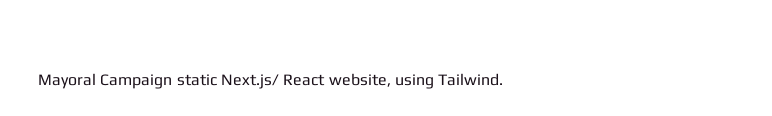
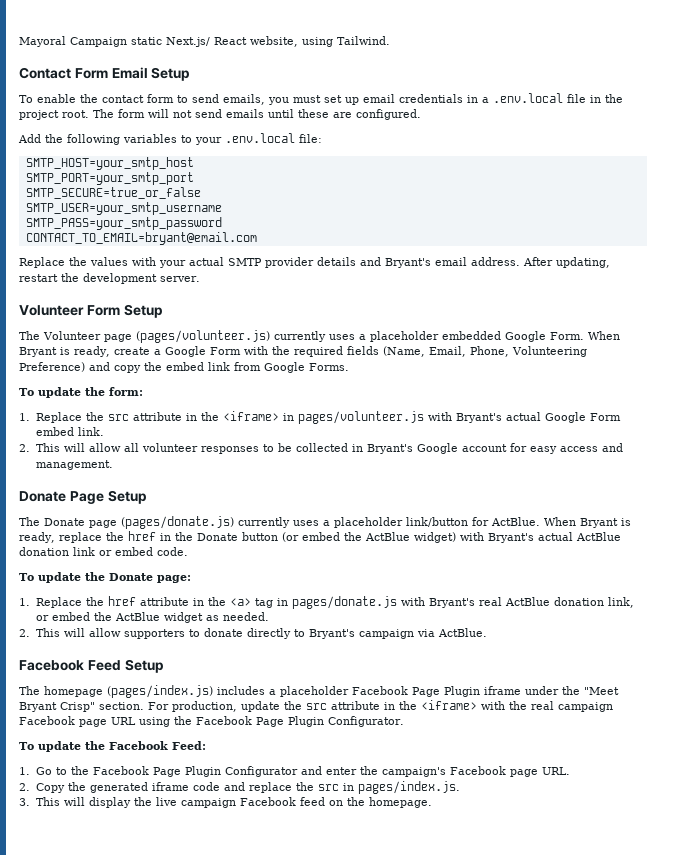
+ Contact Form Email Setup
+ To enable the contact form to send emails, you must set up email credentials in a .env.local file in the project root. The form will not send emails until these are configured.
+ Add the following variables to your .env.local file:
+ SMTP_HOST=your_smtp_host
+ SMTP_PORT=your_smtp_port
+ SMTP_SECURE=true_or_false
+ SMTP_USER=your_smtp_username
+ SMTP_PASS=your_smtp_password
+ CONTACT_TO_EMAIL=bryant@email.com
+ Replace the values with your actual SMTP provider details and Bryant's email address. After updating, restart the development server.
+ Volunteer Form Setup
+ The Volunteer page (pages/volunteer.js) currently uses a placeholder embedded Google Form. When Bryant is ready, create a Google Form with the required fields (Name, Email, Phone, Volunteering Preference) and copy the embed link from Google Forms.
+ To update the form:
+ 1. Replace the src attribute in the <iframe> in pages/volunteer.js with Bryant's actual Google Form embed link.
+ 2. This will allow all volunteer responses to be collected in Bryant's Google account for easy access and management.
+ Donate Page Setup
+ The Donate page (pages/donate.js) currently uses a placeholder link/button for ActBlue. When Bryant is ready, replace the href in the Donate button (or embed the ActBlue widget) with Bryant's actual ActBlue donation link or embed code.
+ To update the Donate page:
+ 1. Replace the href attribute in the <a> tag in pages/donate.js with Bryant's real ActBlue donation link, or embed the ActBlue widget as needed.
+ 2. This will allow supporters to donate directly to Bryant's campaign via ActBlue.
+ Facebook Feed Setup
+ The homepage (pages/index.js) includes a placeholder Facebook Page Plugin iframe under the "Meet Bryant Crisp" section. For production, update the src attribute in the <iframe> with the real campaign Facebook page URL using the Facebook Page Plugin Configurator.
+ To update the Facebook Feed:
+ 1. Go to the Facebook Page Plugin Configurator and enter the campaign's Facebook page URL.
+ 2. Copy the generated iframe code and replace the src in pages/index.js.
+ 3. This will display the live campaign Facebook feed on the homepage.

